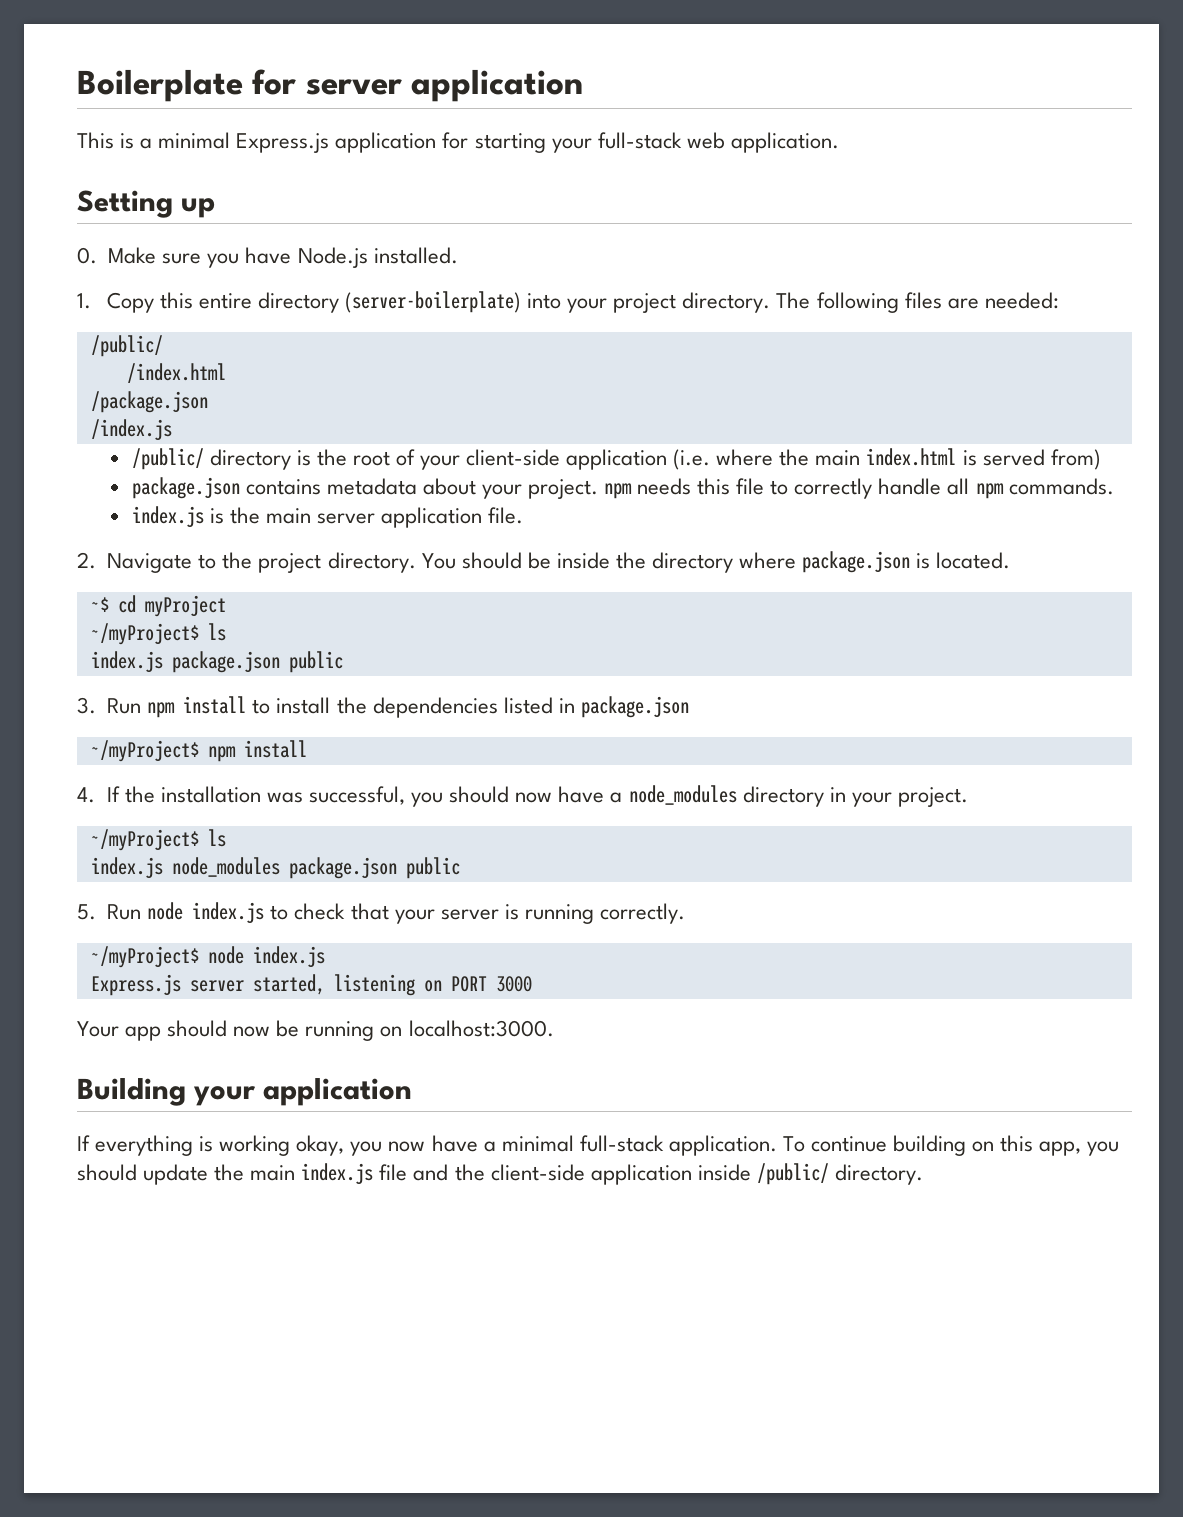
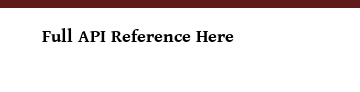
- Boilerplate for server application
- This is a minimal Express.js application for starting your full-stack web application.
- Setting up
- 0. Make sure you have Node.js installed.
- 1. Copy this entire directory (server-boilerplate) into your project directory. The following files are needed:
- /public/
- /index.html
- /package.json
- /index.js
- /public/ directory is the root of your client-side application (i.e. where the main index.html is served from)
- package.json contains metadata about your project. npm needs this file to correctly handle all npm commands.
- index.js is the main server application file.
- 2. Navigate to the project directory. You should be inside the directory where package.json is located.
- ~$ cd myProject
- ~/myProject$ ls
- index.js package.json public
- 3. Run npm install to install the dependencies listed in package.json
- ~/myProject$ npm install
- 4. If the installation was successful, you should now have a node_modules directory in your project.
- ~/myProject$ ls
- index.js node_modules package.json public
- 5. Run node index.js to check that your server is running correctly.
- ~/myProject$ node index.js
- Express.js server started, listening on PORT 3000
- Your app should now be running on localhost:3000.
- Building your application
- If everything is working okay, you now have a minimal full-stack application. To continue building on this app, you should update the main index.js file and the client-side application inside /public/ directory.
+ Full API Reference Here

